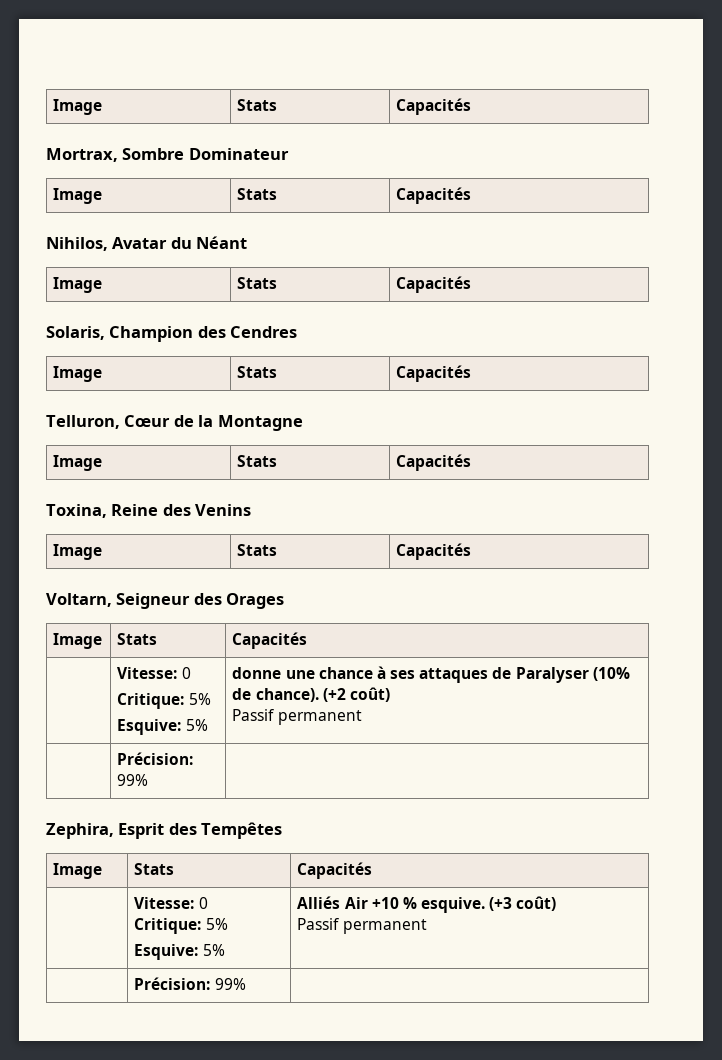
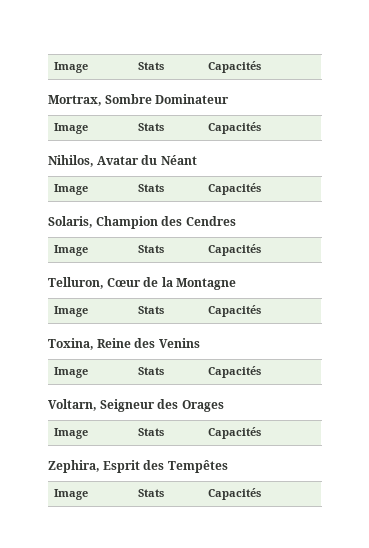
  Voltarn, Seigneur des Orages
  Image | Stats | Capacités
- | Vitesse: 0
- Critique: 5%
- Esquive: 5% | donne une chance à ses attaques de Paralyser (10% de chance). (+2 coût)
- Passif permanent
- | Précision: 99% |
  Zephira, Esprit des Tempêtes
  Image | Stats | Capacités
- | Vitesse: 0
- Critique: 5%
- Esquive: 5% | Alliés Air +10 % esquive. (+3 coût)
- Passif permanent
- | Précision: 99% |

